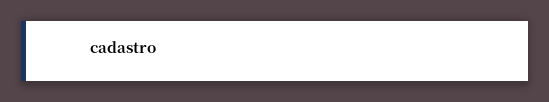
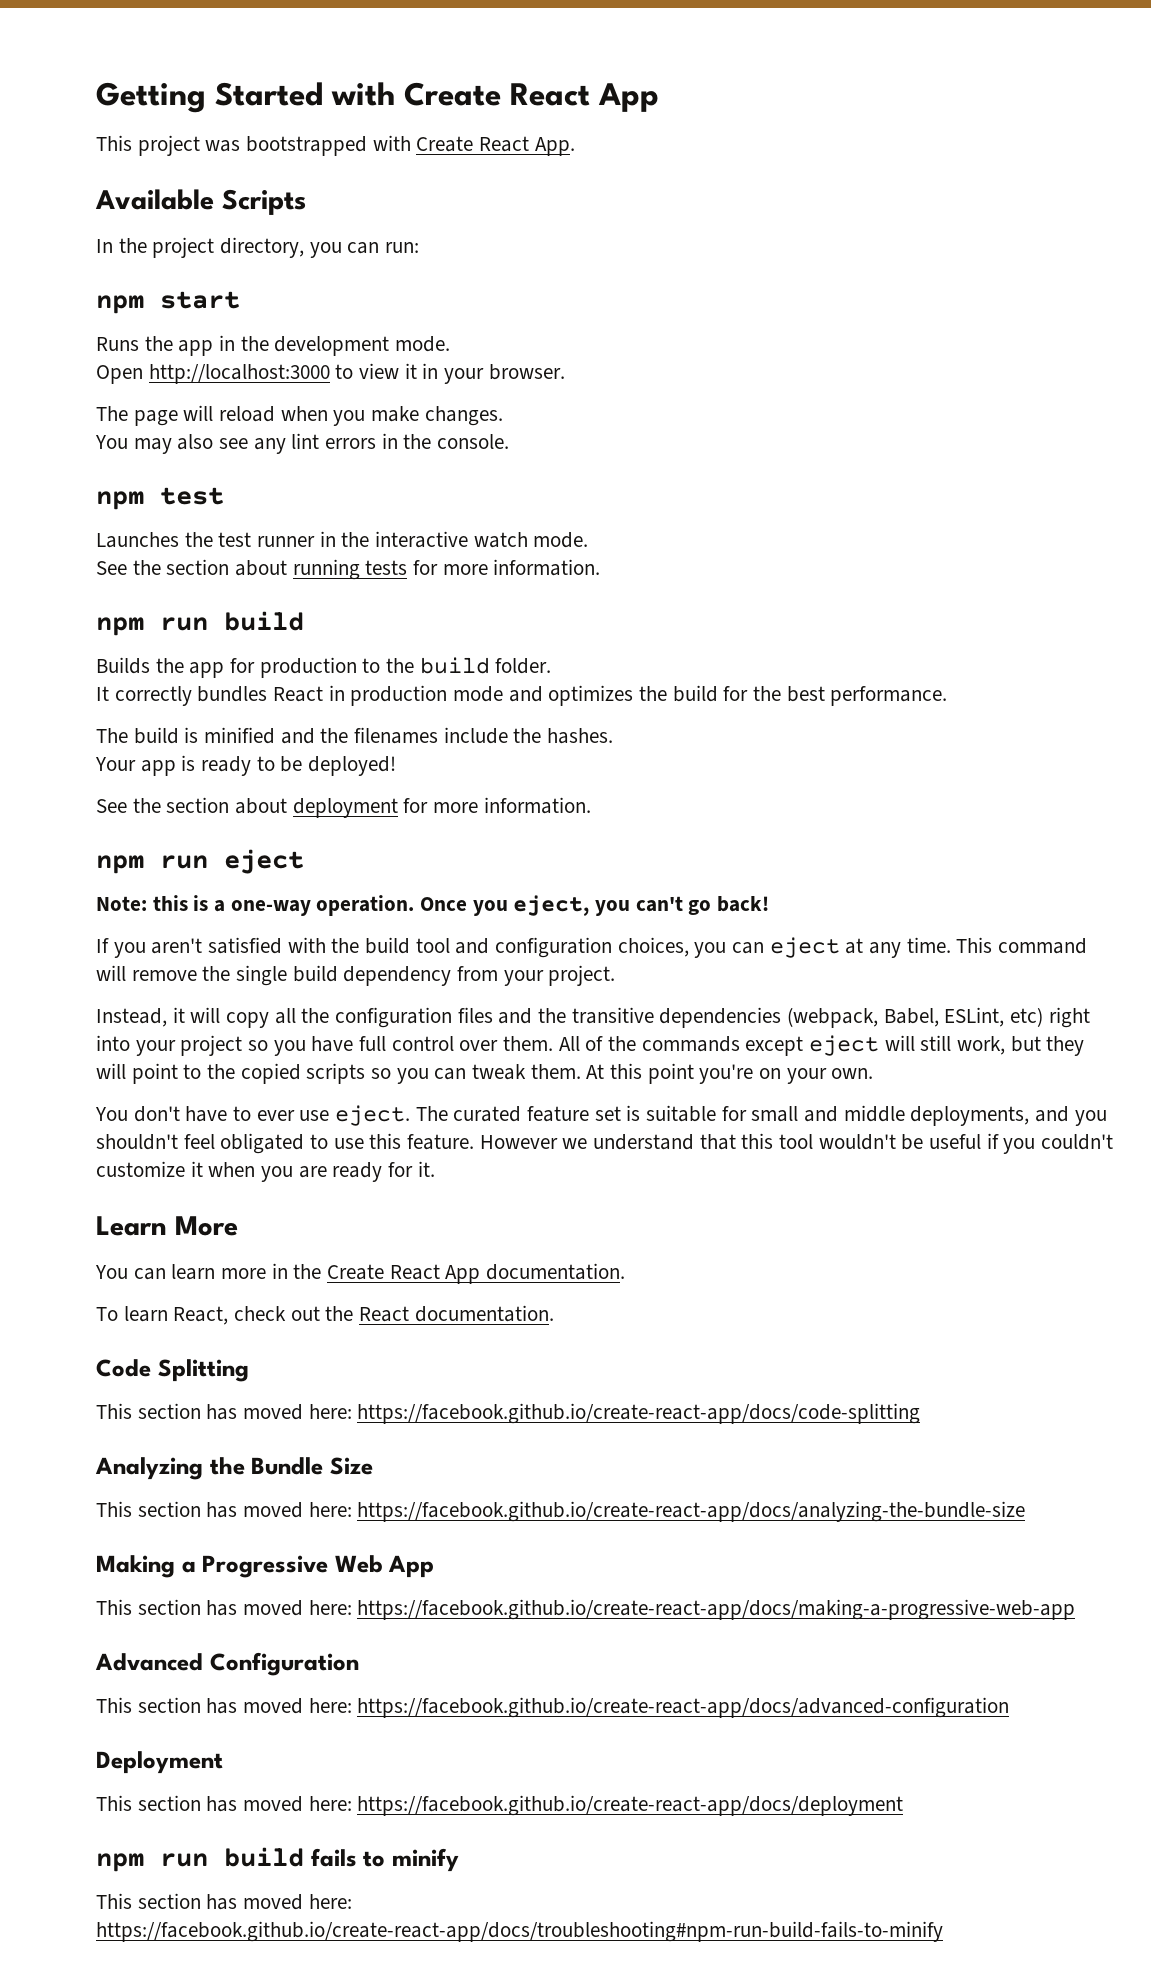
- cadastro
+ Getting Started with Create React App
+ This project was bootstrapped with Create React App.
+ Available Scripts
+ In the project directory, you can run:
+ npm start
+ Runs the app in the development mode.
+ Open http://localhost:3000 to view it in your browser.
+ The page will reload when you make changes.
+ You may also see any lint errors in the console.
+ npm test
+ Launches the test runner in the interactive watch mode.
+ See the section about running tests for more information.
+ npm run build
+ Builds the app for production to the build folder.
+ It correctly bundles React in production mode and optimizes the build for the best performance.
+ The build is minified and the filenames include the hashes.
+ Your app is ready to be deployed!
+ See the section about deployment for more information.
+ npm run eject
+ Note: this is a one-way operation. Once you eject, you can't go back!
+ If you aren't satisfied with the build tool and configuration choices, you can eject at any time. This command will remove the single build dependency from your project.
+ Instead, it will copy all the configuration files and the transitive dependencies (webpack, Babel, ESLint, etc) right into your project so you have full control over them. All of the commands except eject will still work, but they will point to the copied scripts so you can tweak them. At this point you're on your own.
+ You don't have to ever use eject. The curated feature set is suitable for small and middle deployments, and you shouldn't feel obligated to use this feature. However we understand that this tool wouldn't be useful if you couldn't customize it when you are ready for it.
+ Learn More
+ You can learn more in the Create React App documentation.
+ To learn React, check out the React documentation.
+ Code Splitting
+ This section has moved here: https://facebook.github.io/create-react-app/docs/code-splitting
+ Analyzing the Bundle Size
+ This section has moved here: https://facebook.github.io/create-react-app/docs/analyzing-the-bundle-size
+ Making a Progressive Web App
+ This section has moved here: https://facebook.github.io/create-react-app/docs/making-a-progressive-web-app
+ Advanced Configuration
+ This section has moved here: https://facebook.github.io/create-react-app/docs/advanced-configuration
+ Deployment
+ This section has moved here: https://facebook.github.io/create-react-app/docs/deployment
+ npm run build fails to minify
+ This section has moved here: https://facebook.github.io/create-react-app/docs/troubleshooting#npm-run-build-fails-to-minify

